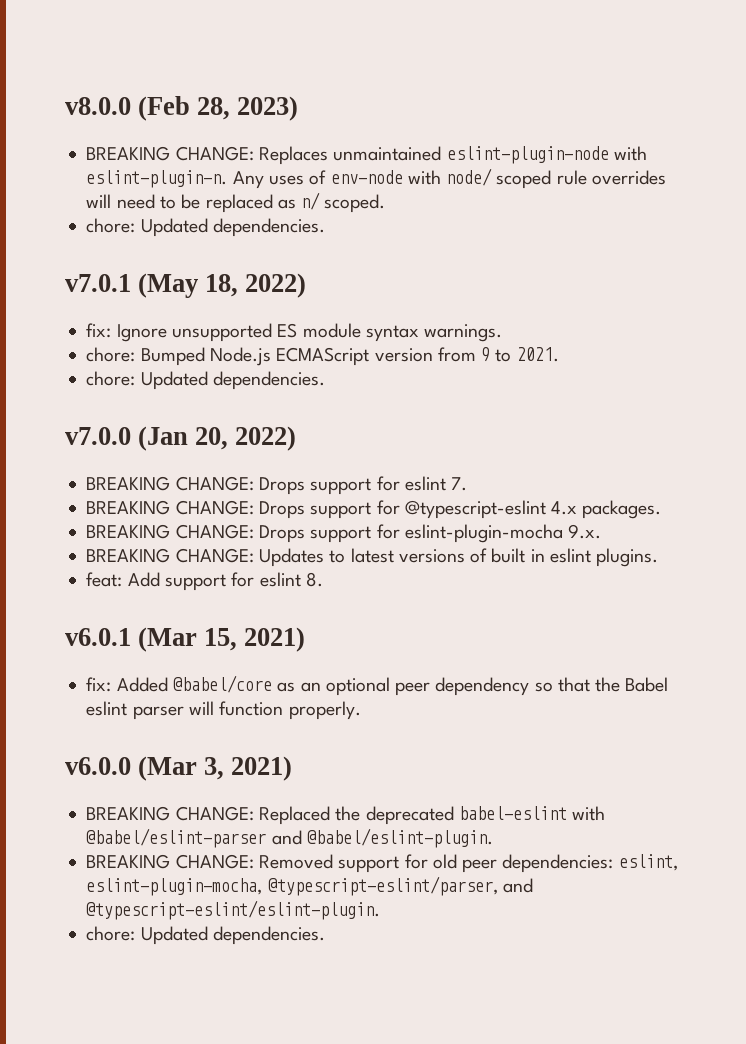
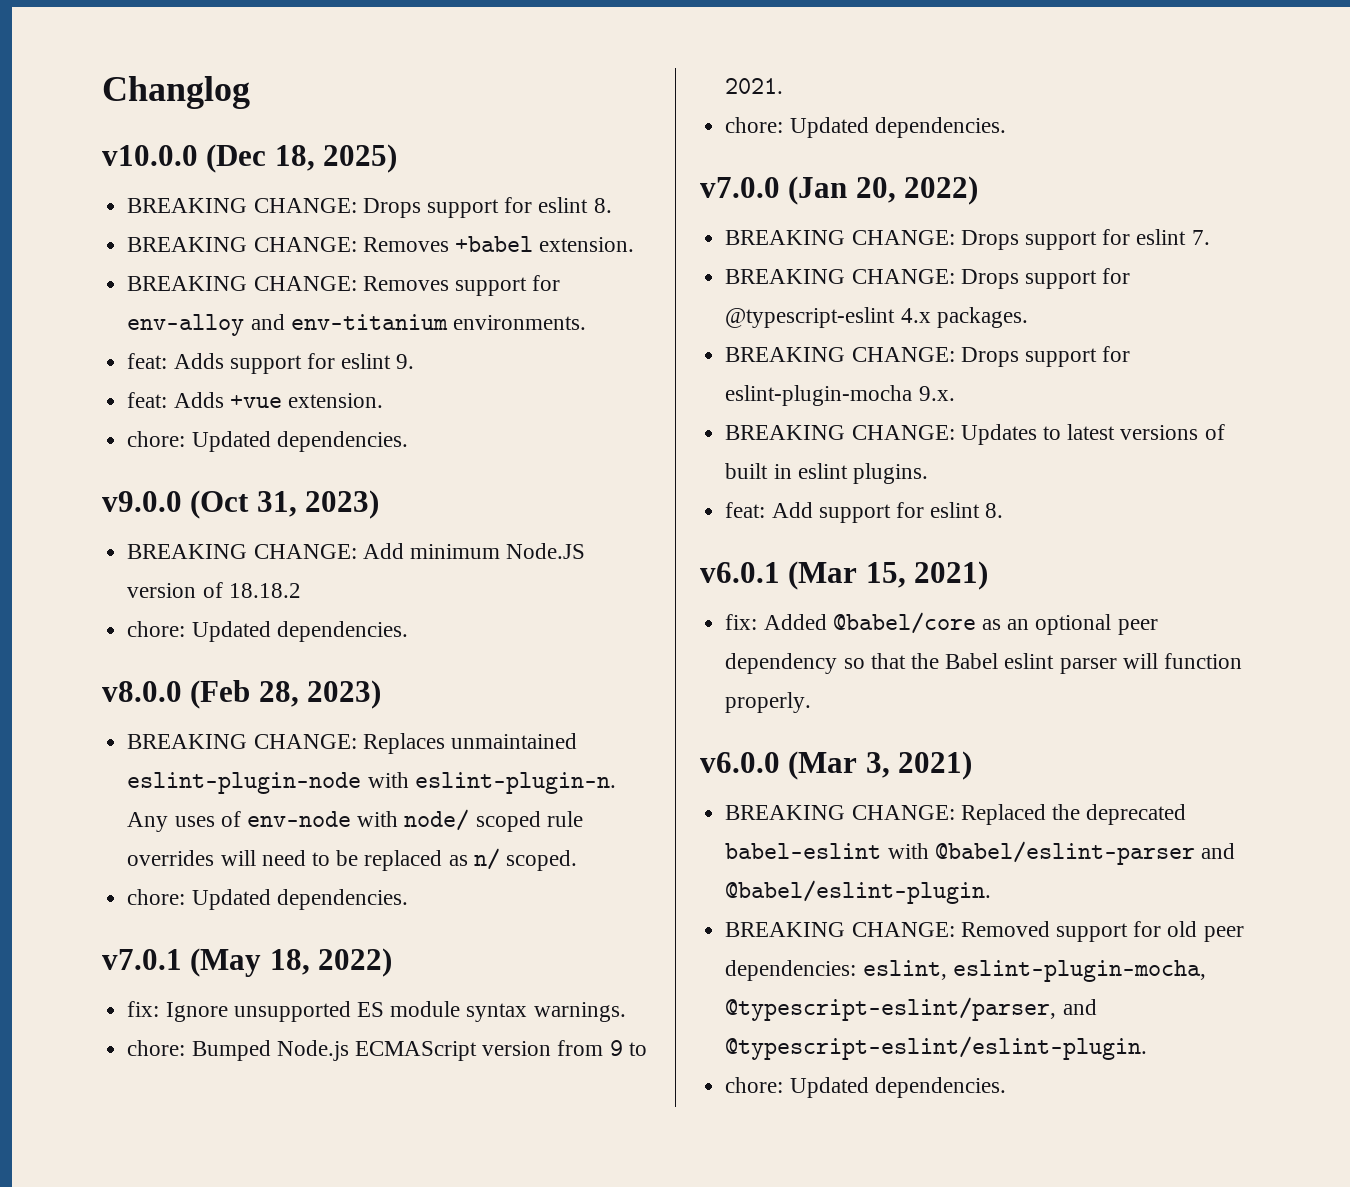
+ Changlog
+ v10.0.0 (Dec 18, 2025)
+ BREAKING CHANGE: Drops support for eslint 8.
+ BREAKING CHANGE: Removes +babel extension.
+ BREAKING CHANGE: Removes support for env-alloy and env-titanium environments.
+ feat: Adds support for eslint 9.
+ feat: Adds +vue extension.
+ chore: Updated dependencies.
+ v9.0.0 (Oct 31, 2023)
+ BREAKING CHANGE: Add minimum Node.JS version of 18.18.2
+ chore: Updated dependencies.

